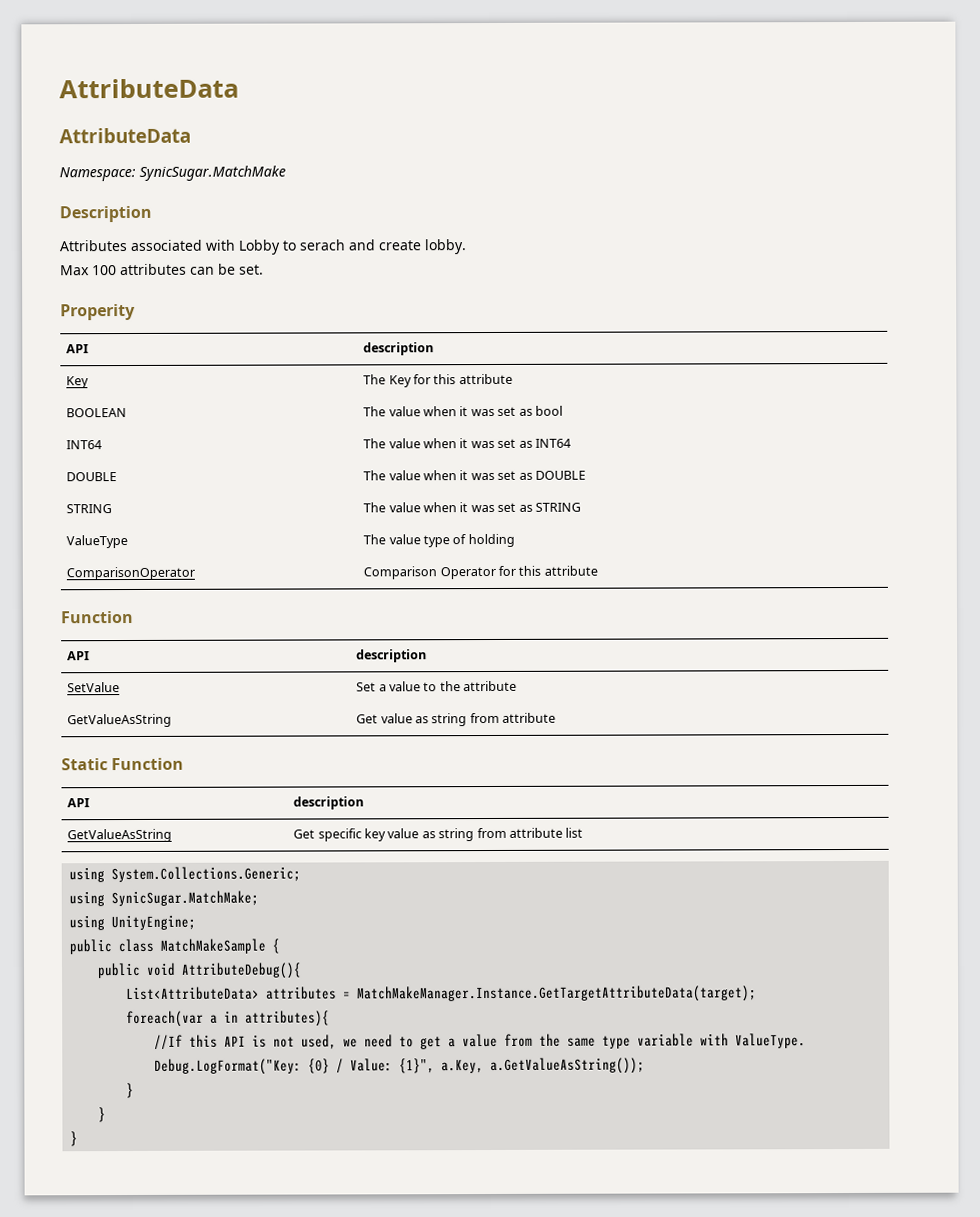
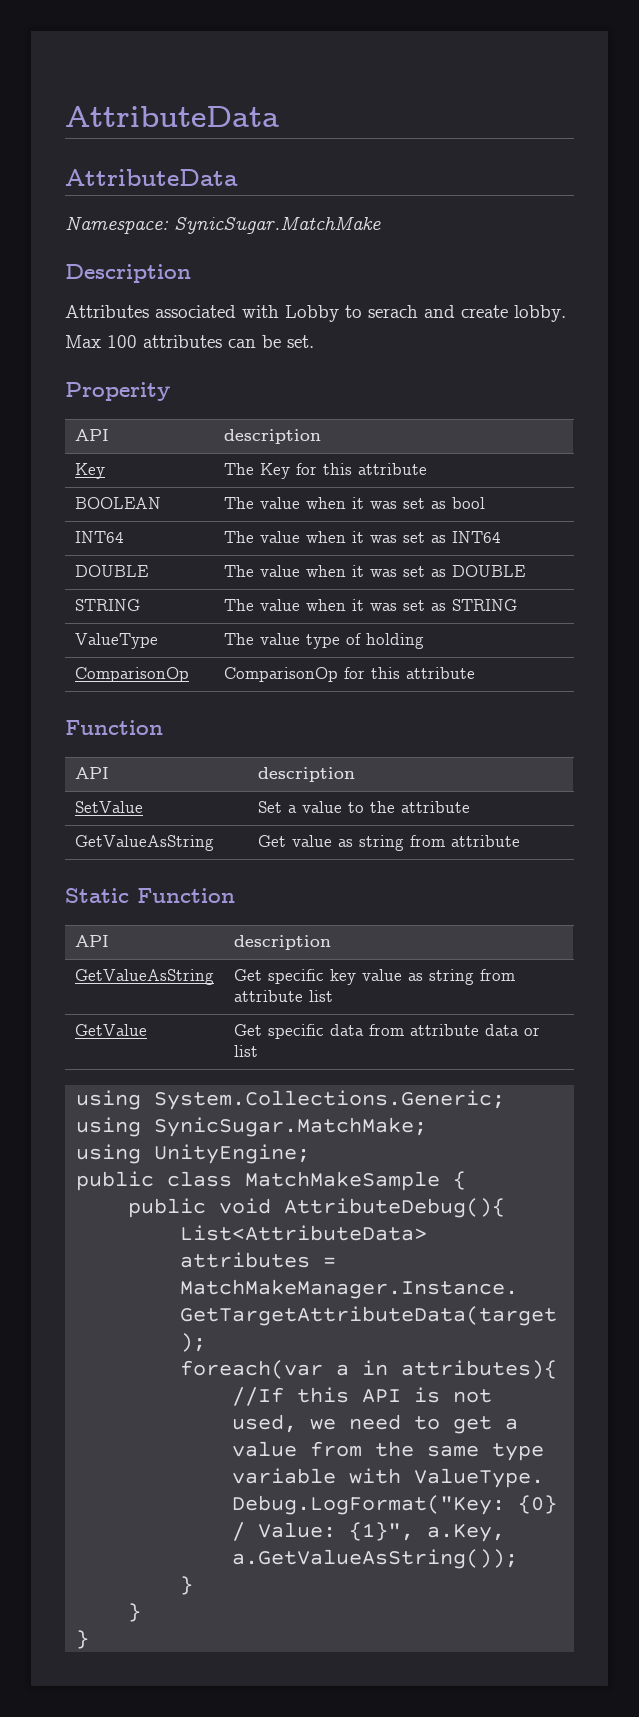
- ComparisonOperator | Comparison Operator for this attribute
+ ComparisonOp | ComparisonOp for this attribute
+ GetValue | Get specific data from attribute data or list

